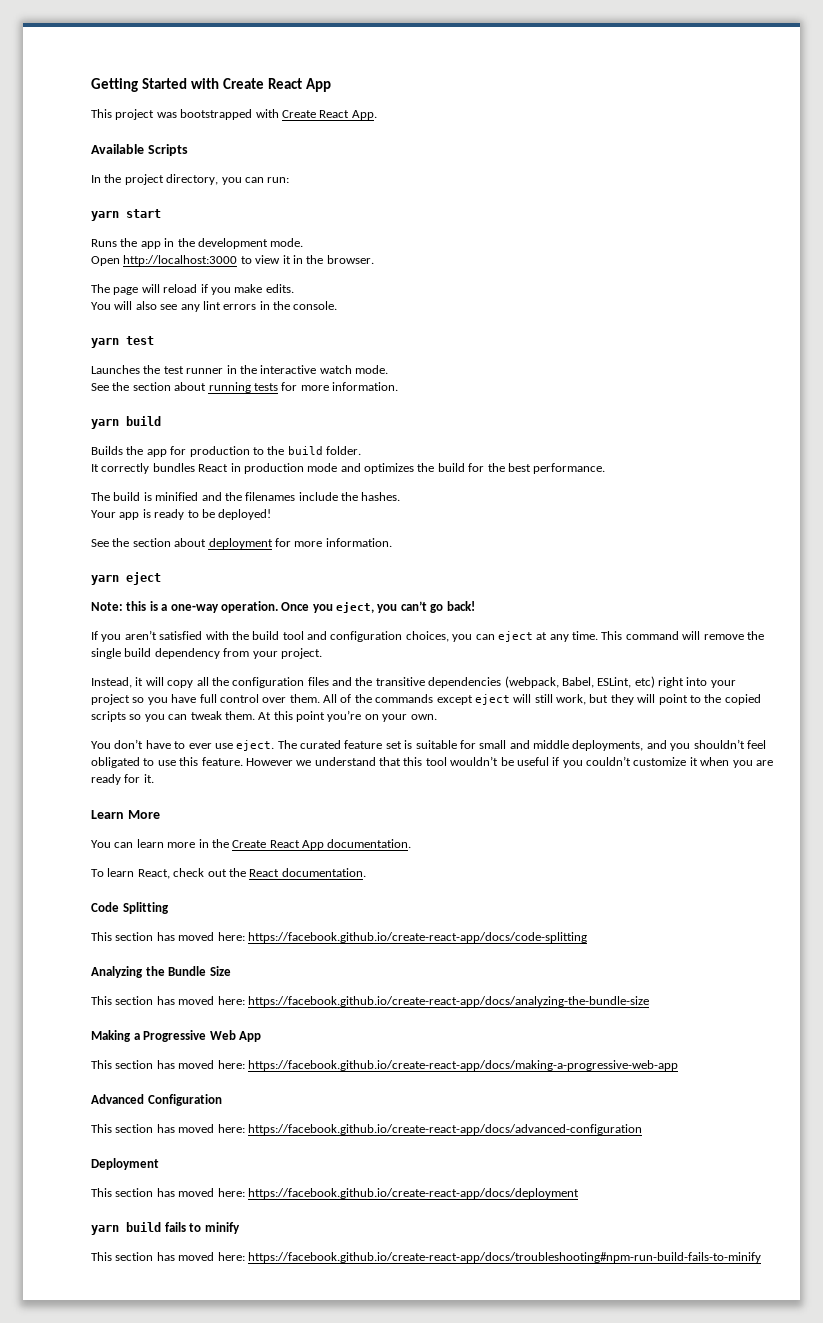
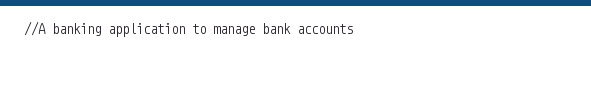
- Getting Started with Create React App
- This project was bootstrapped with Create React App.
- Available Scripts
- In the project directory, you can run:
- yarn start
- Runs the app in the development mode.
- Open http://localhost:3000 to view it in the browser.
- The page will reload if you make edits.
- You will also see any lint errors in the console.
- yarn test
- Launches the test runner in the interactive watch mode.
- See the section about running tests for more information.
- yarn build
- Builds the app for production to the build folder.
- It correctly bundles React in production mode and optimizes the build for the best performance.
- The build is minified and the filenames include the hashes.
- Your app is ready to be deployed!
- See the section about deployment for more information.
- yarn eject
- Note: this is a one-way operation. Once you eject, you can’t go back!
- If you aren’t satisfied with the build tool and configuration choices, you can eject at any time. This command will remove the single build dependency from your project.
- Instead, it will copy all the configuration files and the transitive dependencies (webpack, Babel, ESLint, etc) right into your project so you have full control over them. All of the commands except eject will still work, but they will point to the copied scripts so you can tweak them. At this point you’re on your own.
- You don’t have to ever use eject. The curated feature set is suitable for small and middle deployments, and you shouldn’t feel obligated to use this feature. However we understand that this tool wouldn’t be useful if you couldn’t customize it when you are ready for it.
- Learn More
- You can learn more in the Create React App documentation.
- To learn React, check out the React documentation.
- Code Splitting
- This section has moved here: https://facebook.github.io/create-react-app/docs/code-splitting
- Analyzing the Bundle Size
- This section has moved here: https://facebook.github.io/create-react-app/docs/analyzing-the-bundle-size
- Making a Progressive Web App
- This section has moved here: https://facebook.github.io/create-react-app/docs/making-a-progressive-web-app
- Advanced Configuration
- This section has moved here: https://facebook.github.io/create-react-app/docs/advanced-configuration
- Deployment
- This section has moved here: https://facebook.github.io/create-react-app/docs/deployment
- yarn build fails to minify
- This section has moved here: https://facebook.github.io/create-react-app/docs/troubleshooting#npm-run-build-fails-to-minify
+ //A banking application to manage bank accounts

